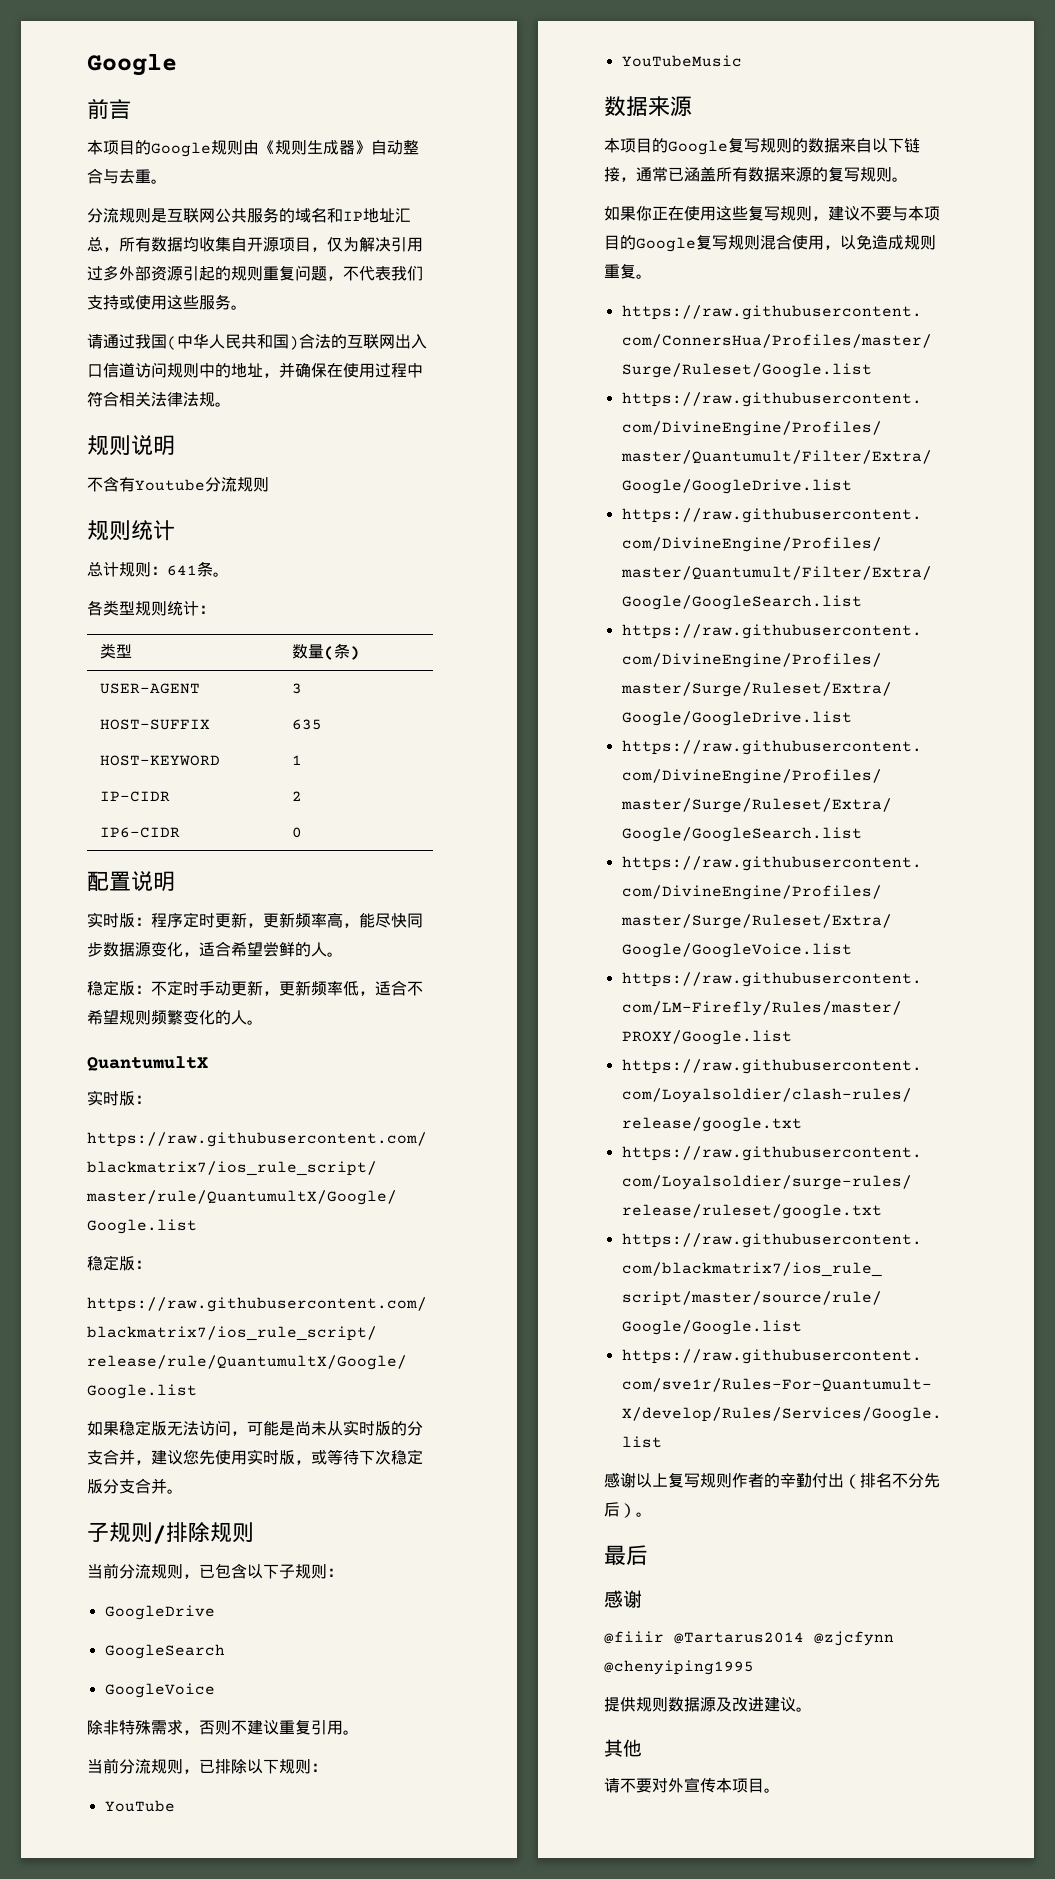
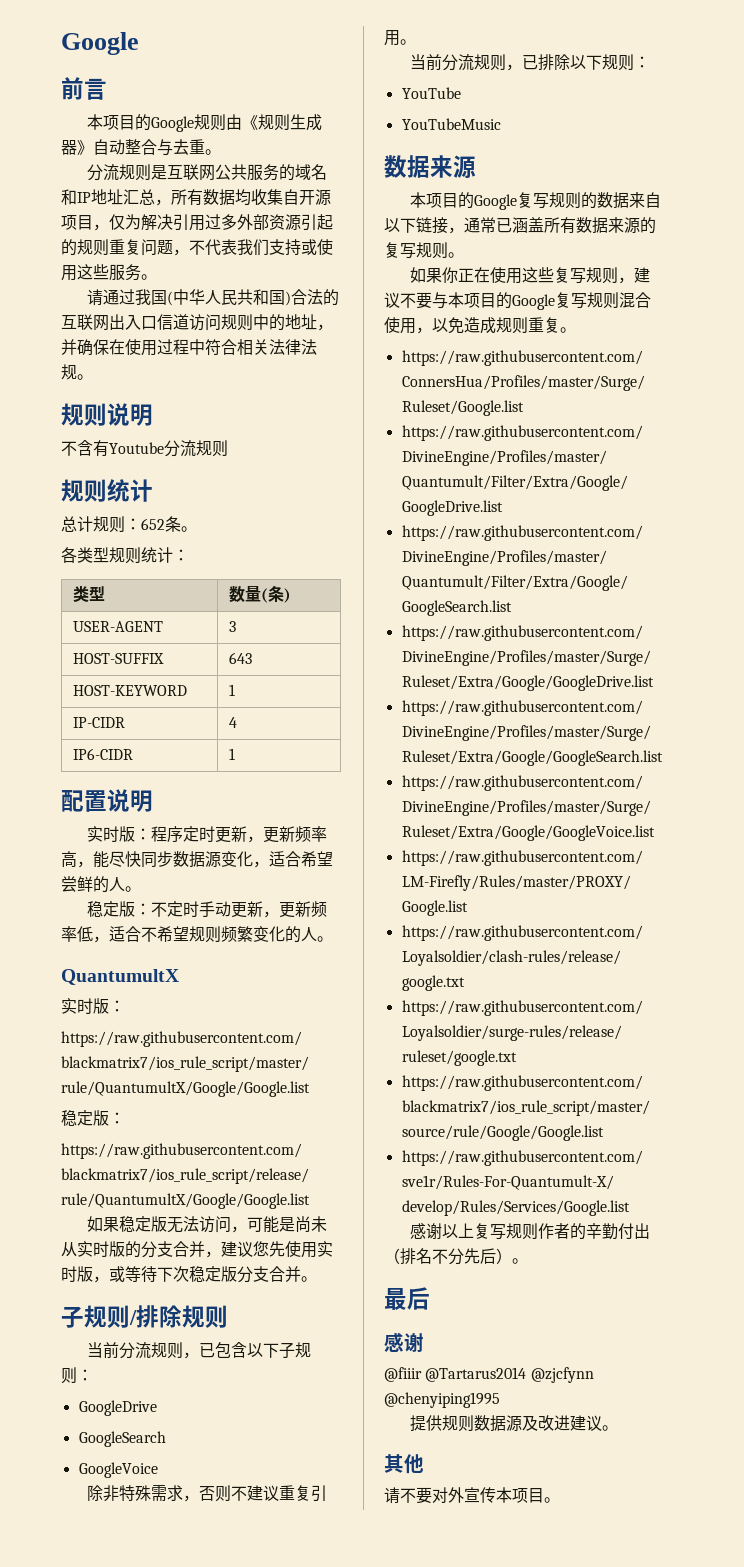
- 总计规则：641条。
+ 总计规则：652条。
- HOST-SUFFIX | 635
+ HOST-SUFFIX | 643
- IP-CIDR | 2
+ IP-CIDR | 4
- IP6-CIDR | 0
+ IP6-CIDR | 1

